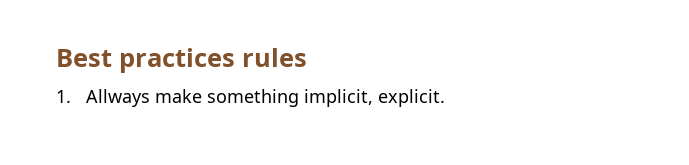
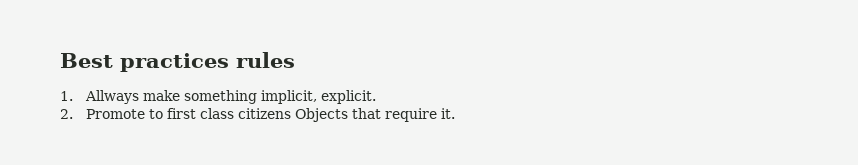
+ 2. Promote to first class citizens Objects that require it.

